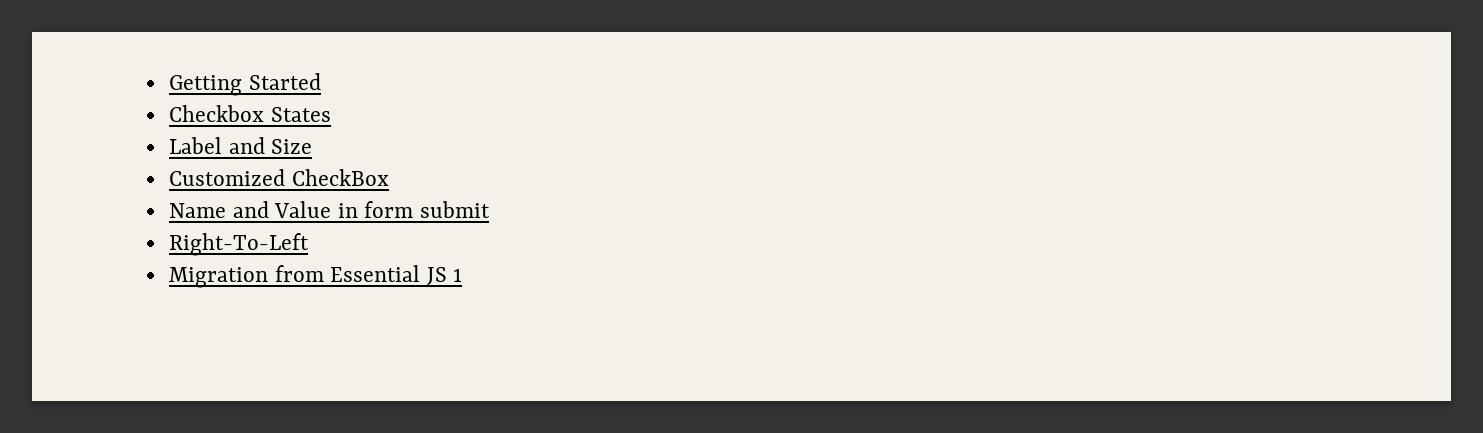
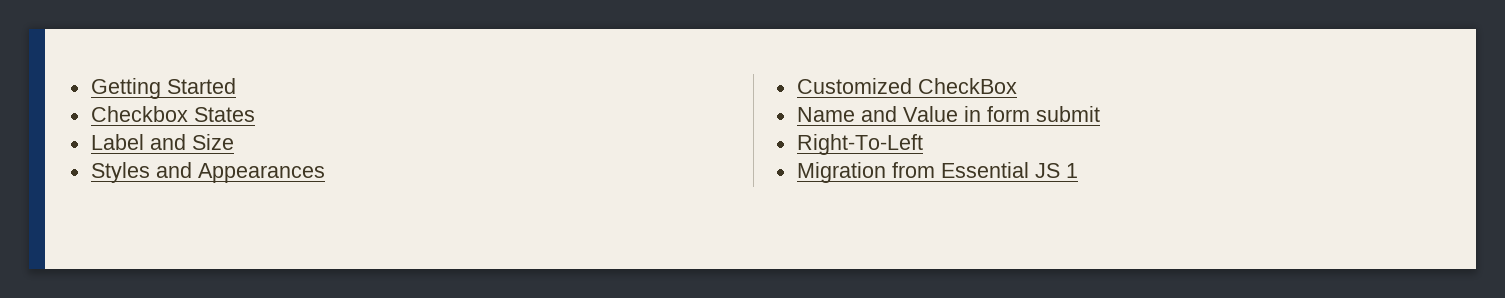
+ Styles and Appearances

